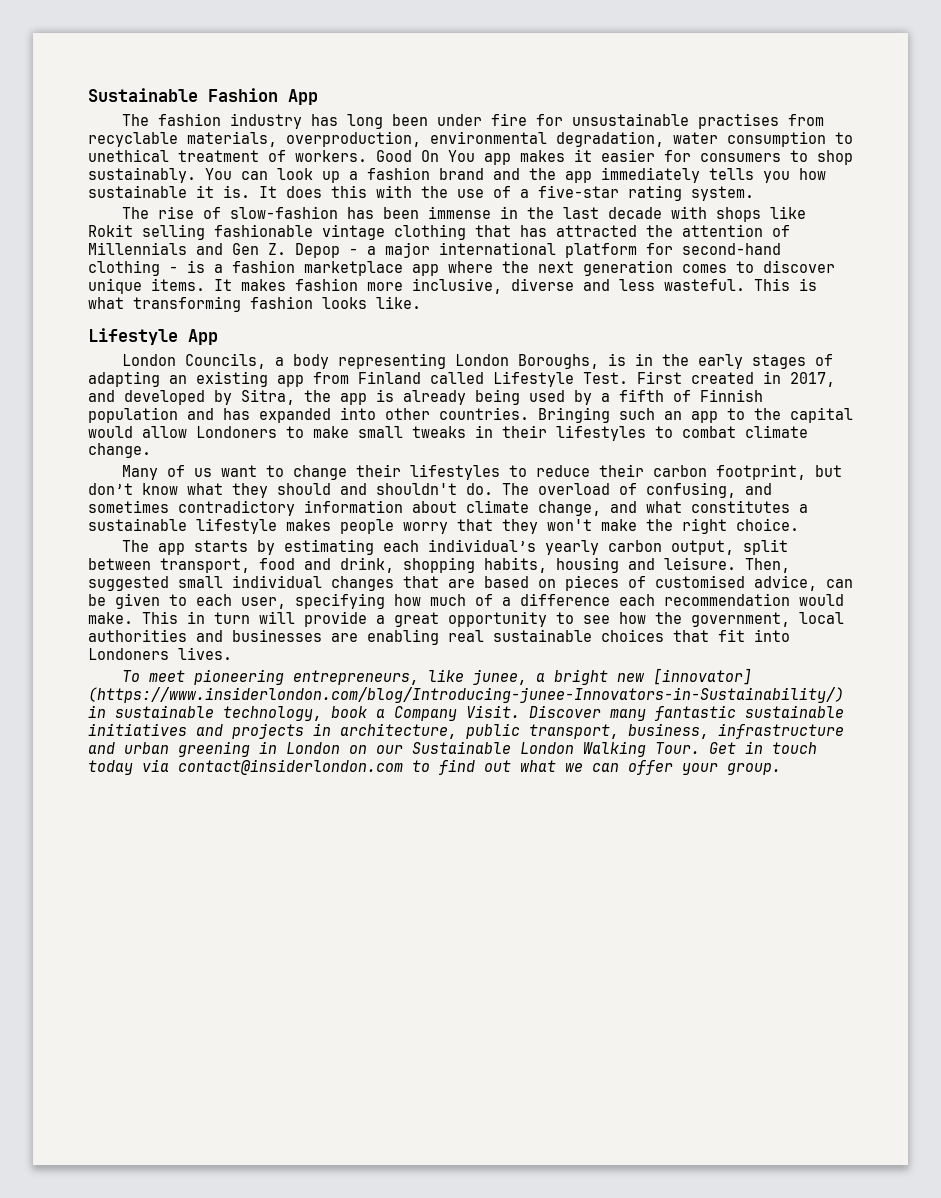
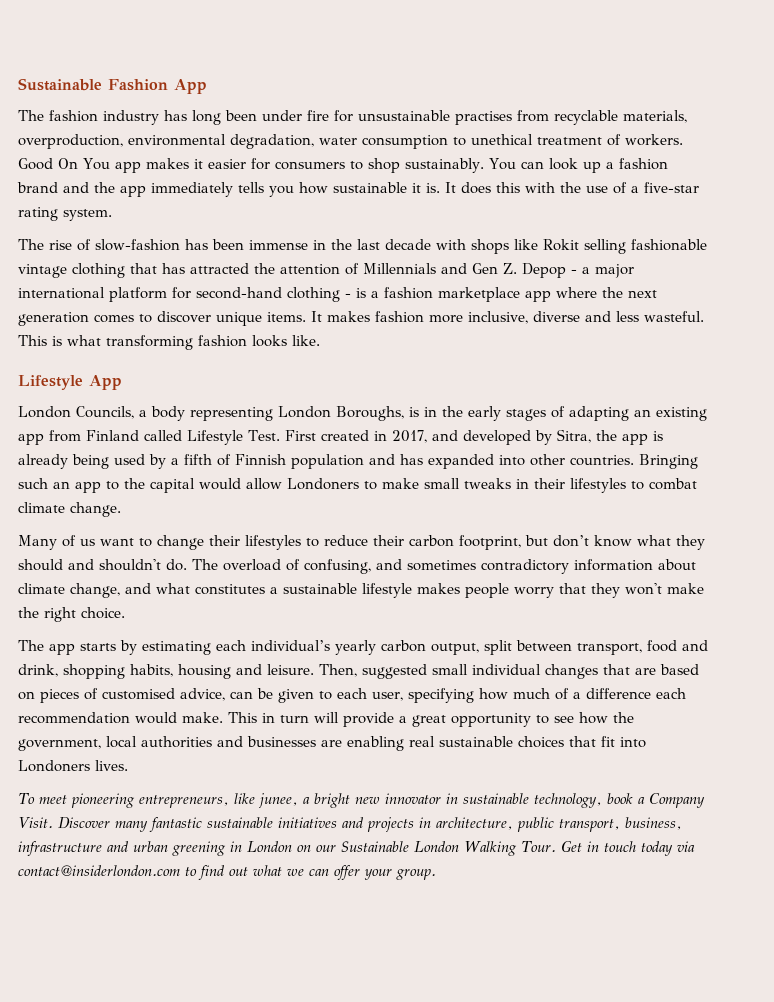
- To meet pioneering entrepreneurs, like junee, a bright new [innovator] (https://www.insiderlondon.com/blog/Introducing-junee-Innovators-in-Sustainability/) in sustainable technology, book a Company Visit.
+ To meet pioneering entrepreneurs, like junee, a bright new innovator in sustainable technology, book a Company Visit.

